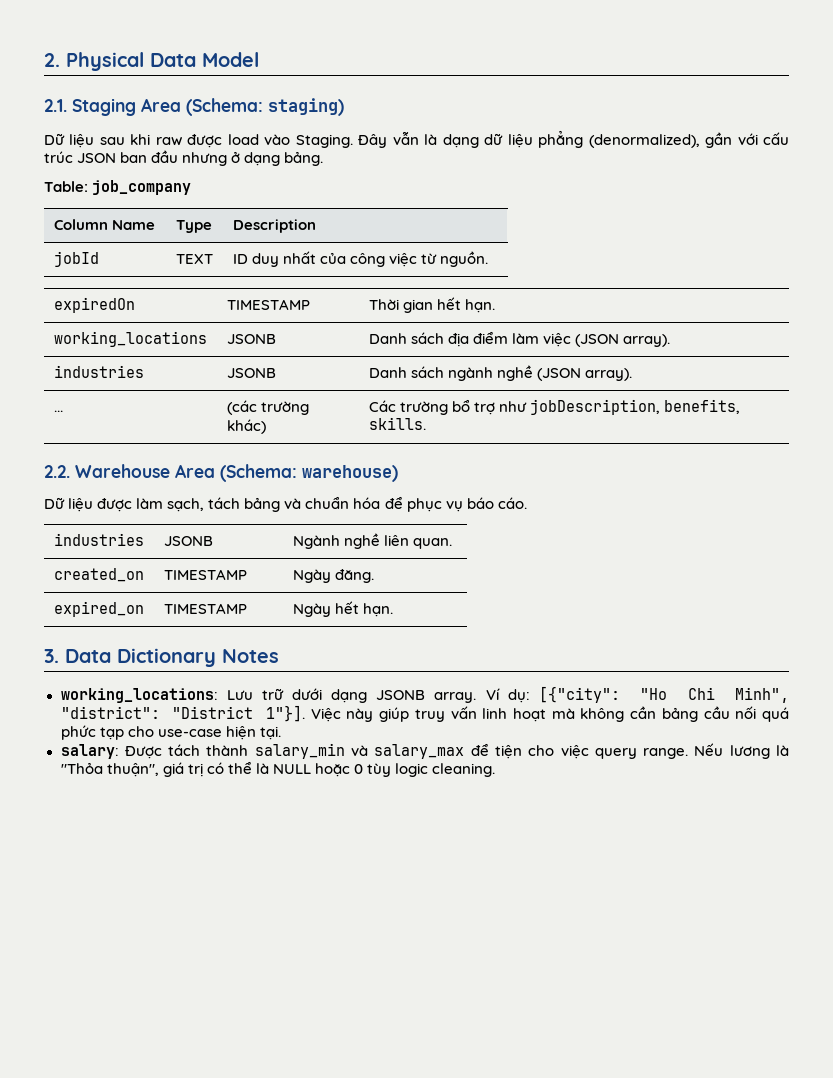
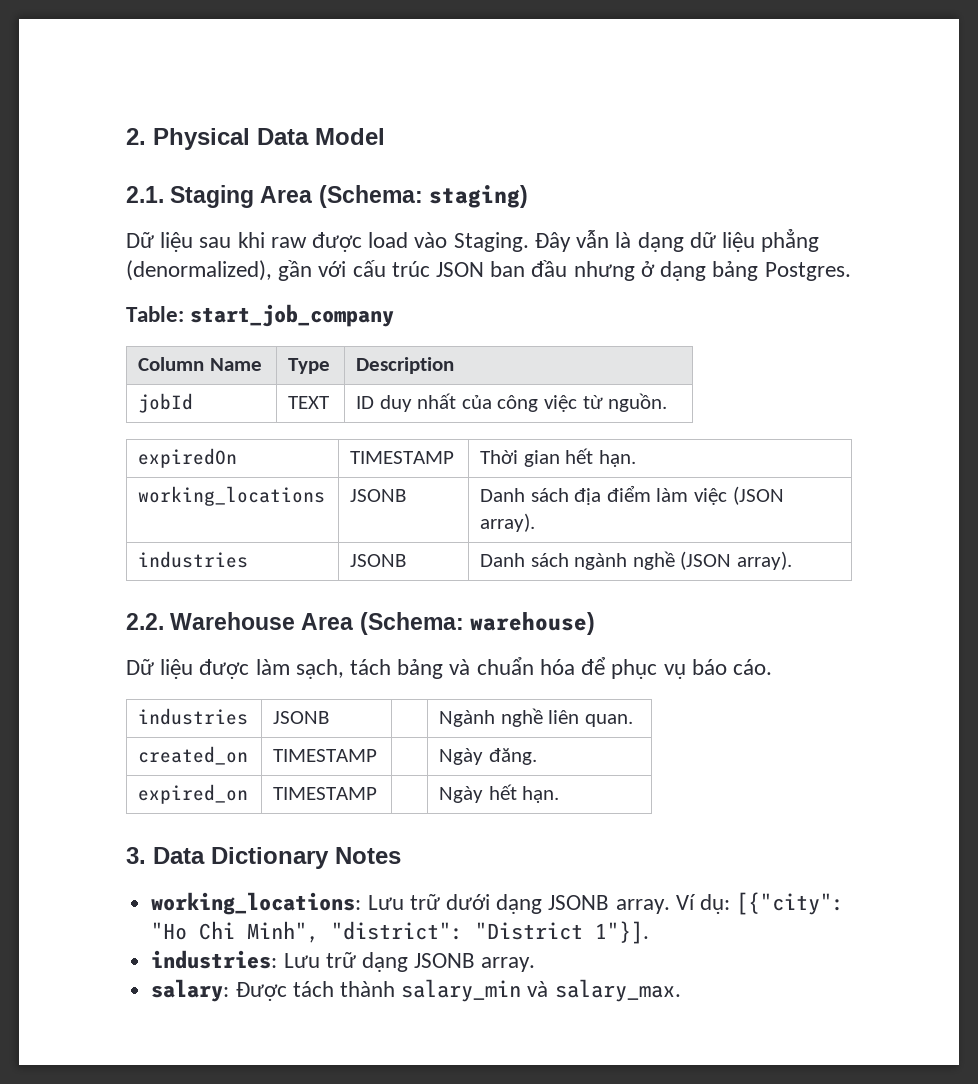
- Đây vẫn là dạng dữ liệu phẳng (denormalized), gần với cấu trúc JSON ban đầu nhưng ở dạng bảng.
+ Đây vẫn là dạng dữ liệu phẳng (denormalized), gần với cấu trúc JSON ban đầu nhưng ở dạng bảng Postgres.
- Table: job_company
+ Table: start_job_company
- ... | (các trường khác) | Các trường bổ trợ như jobDescription, benefits, skills.
- Ví dụ: [{"city": "Ho Chi Minh", "district": "District 1"}]. Việc này giúp truy vấn linh hoạt mà không cần bảng cầu nối quá phức tạp cho use-case hiện tại.
+ Ví dụ: [{"city": "Ho Chi Minh", "district": "District 1"}].
+ industries: Lưu trữ dạng JSONB array.
- salary: Được tách thành salary_min và salary_max để tiện cho việc query range. Nếu lương là "Thỏa thuận", giá trị có thể là NULL hoặc 0 tùy logic cleaning.
+ salary: Được tách thành salary_min và salary_max.

